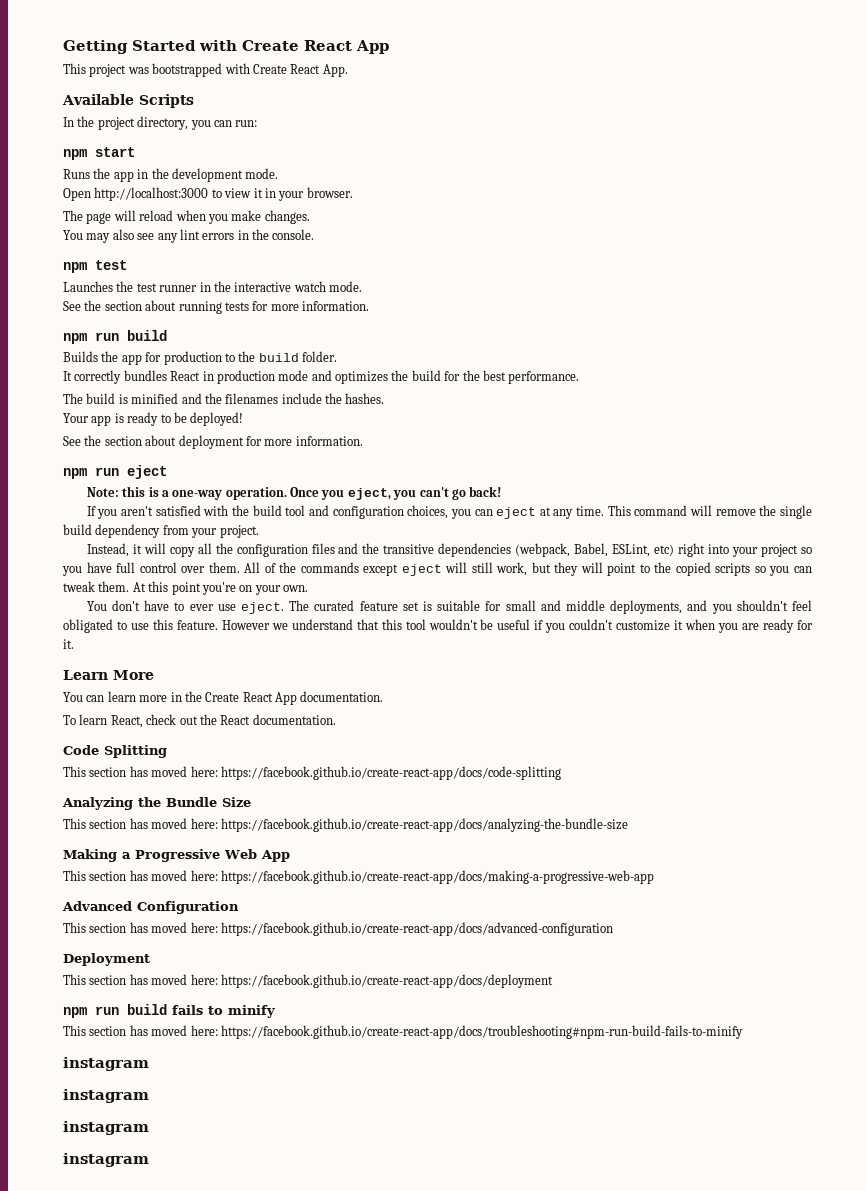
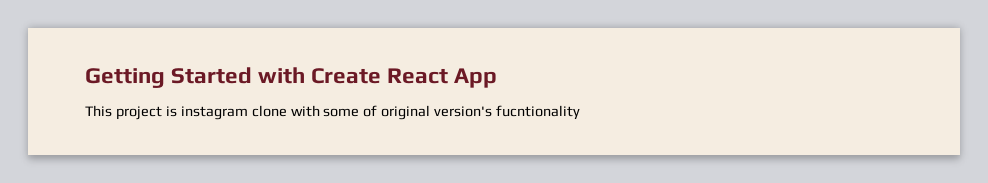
- This project was bootstrapped with Create React App.
- Available Scripts
- In the project directory, you can run:
- npm start
- Runs the app in the development mode.
- Open http://localhost:3000 to view it in your browser.
- The page will reload when you make changes.
- You may also see any lint errors in the console.
- npm test
- Launches the test runner in the interactive watch mode.
- See the section about running tests for more information.
- npm run build
- Builds the app for production to the build folder.
- It correctly bundles React in production mode and optimizes the build for the best performance.
- The build is minified and the filenames include the hashes.
- Your app is ready to be deployed!
- See the section about deployment for more information.
- npm run eject
- Note: this is a one-way operation. Once you eject, you can't go back!
- If you aren't satisfied with the build tool and configuration choices, you can eject at any time. This command will remove the single build dependency from your project.
- Instead, it will copy all the configuration files and the transitive dependencies (webpack, Babel, ESLint, etc) right into your project so you have full control over them. All of the commands except eject will still work, but they will point to the copied scripts so you can tweak them. At this point you're on your own.
- You don't have to ever use eject. The curated feature set is suitable for small and middle deployments, and you shouldn't feel obligated to use this feature. However we understand that this tool wouldn't be useful if you couldn't customize it when you are ready for it.
- Learn More
- You can learn more in the Create React App documentation.
- To learn React, check out the React documentation.
- Code Splitting
- This section has moved here: https://facebook.github.io/create-react-app/docs/code-splitting
- Analyzing the Bundle Size
- This section has moved here: https://facebook.github.io/create-react-app/docs/analyzing-the-bundle-size
- Making a Progressive Web App
- This section has moved here: https://facebook.github.io/create-react-app/docs/making-a-progressive-web-app
- Advanced Configuration
- This section has moved here: https://facebook.github.io/create-react-app/docs/advanced-configuration
- Deployment
- This section has moved here: https://facebook.github.io/create-react-app/docs/deployment
- npm run build fails to minify
- This section has moved here: https://facebook.github.io/create-react-app/docs/troubleshooting#npm-run-build-fails-to-minify
- instagram
- instagram
- instagram
- instagram
+ This project is instagram clone with some of original version's fucntionality

